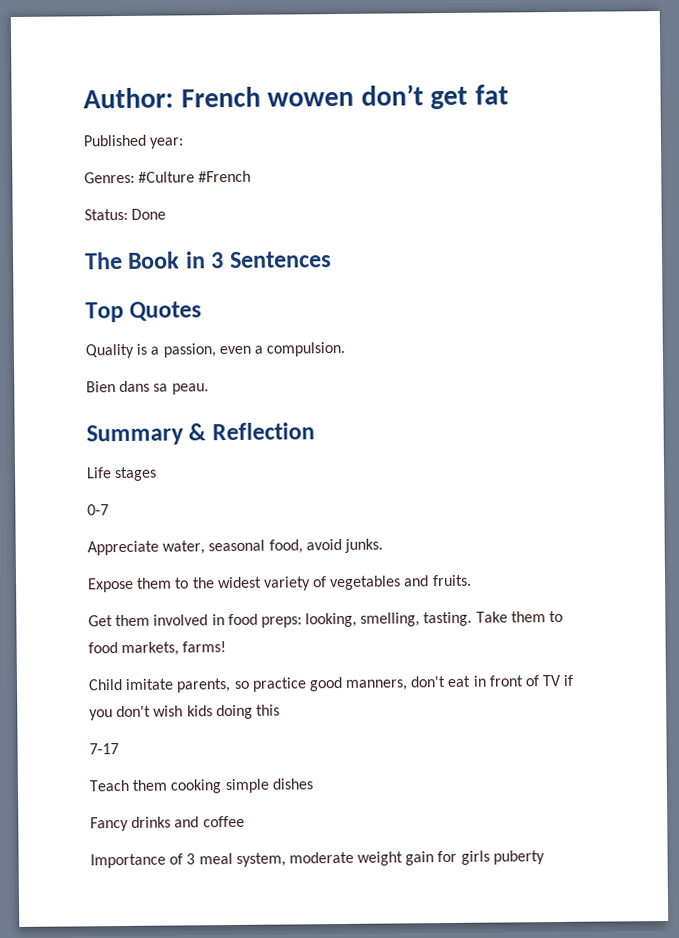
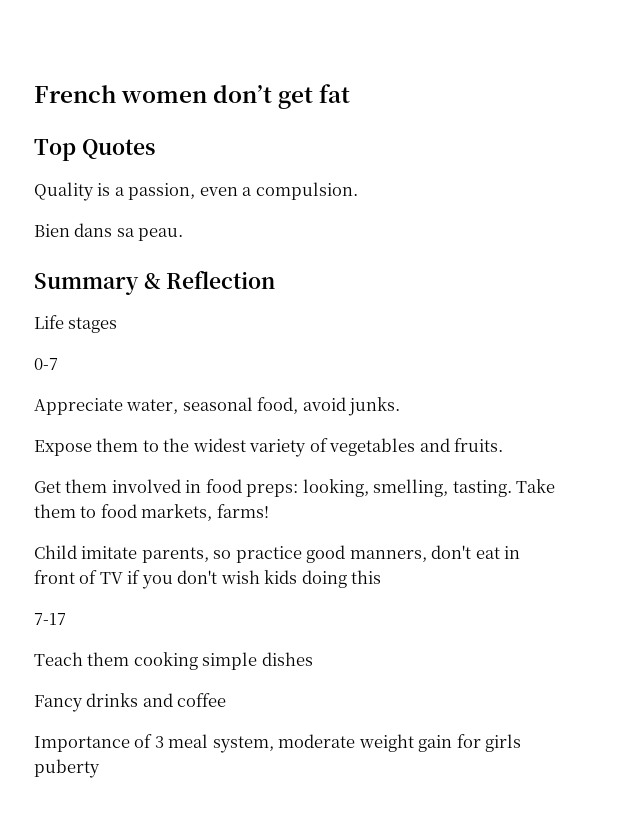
- Author: French wowen don’t get fat
+ French women don’t get fat
- Published year:
- Genres: #Culture #French
- Status: Done
- The Book in 3 Sentences

